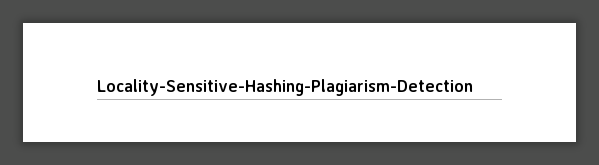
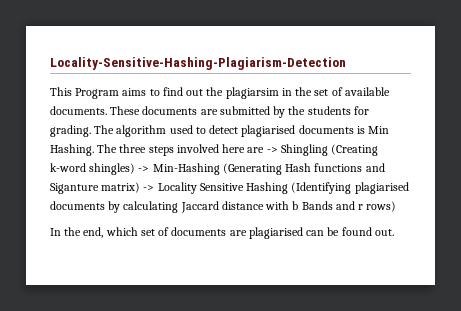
+ This Program aims to find out the plagiarsim in the set of available documents. These documents are submitted by the students for grading. The algorithm used to detect plagiarised documents is Min Hashing. The three steps involved here are -> Shingling (Creating k-word shingles) -> Min-Hashing (Generating Hash functions and Siganture matrix) -> Locality Sensitive Hashing (Identifying plagiarised documents by calculating Jaccard distance with b Bands and r rows)
+ In the end, which set of documents are plagiarised can be found out.

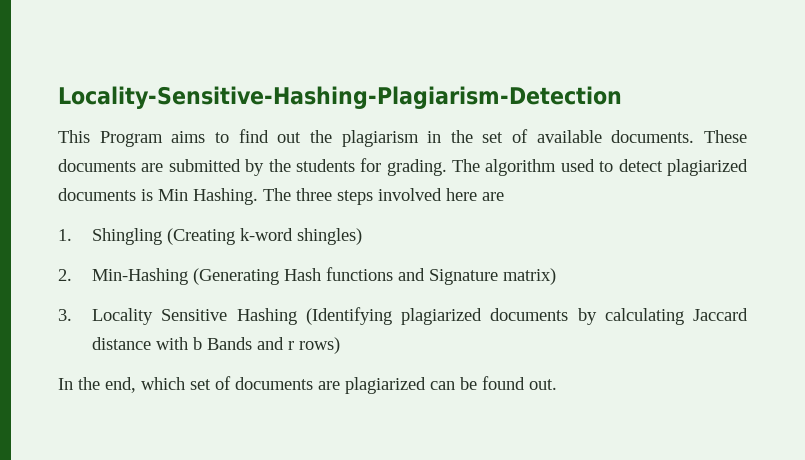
- This Program aims to find out the plagiarsim in the set of available documents.
+ This Program aims to find out the plagiarism in the set of available documents.
- The algorithm used to detect plagiarised documents is Min Hashing.
+ The algorithm used to detect plagiarized documents is Min Hashing.
- The three steps involved here are -> Shingling (Creating k-word shingles) -> Min-Hashing (Generating Hash functions and Siganture matrix) -> Locality Sensitive Hashing (Identifying plagiarised documents by calculating Jaccard distance with b Bands and r rows)
+ The three steps involved here are
+ 1. Shingling (Creating k-word shingles)
+ 2. Min-Hashing (Generating Hash functions and Signature matrix)
+ 3. Locality Sensitive Hashing (Identifying plagiarized documents by calculating Jaccard distance with b Bands and r rows)
- In the end, which set of documents are plagiarised can be found out.
+ In the end, which set of documents are plagiarized can be found out.

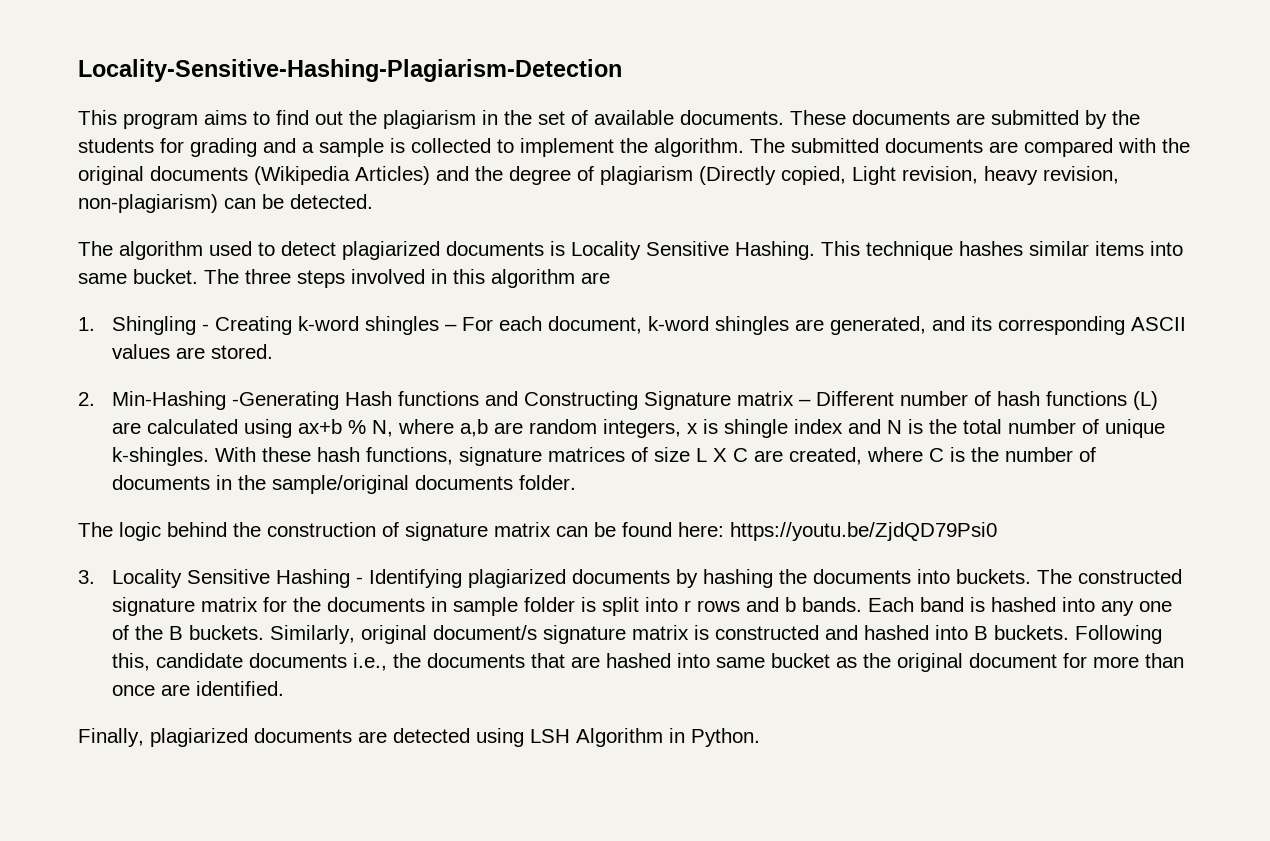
- This Program aims to find out the plagiarism in the set of available documents.
+ This program aims to find out the plagiarism in the set of available documents.
- These documents are submitted by the students for grading. The algorithm used to detect plagiarized documents is Min Hashing.
+ These documents are submitted by the students for grading and a sample is collected to implement the algorithm. The submitted documents are compared with the original documents (Wikipedia Articles) and the degree of plagiarism (Directly copied, Light revision, heavy revision, non-plagiarism) can be detected.
+ The algorithm used to detect plagiarized documents is Locality Sensitive Hashing. This technique hashes similar items into same bucket.
- The three steps involved here are
+ The three steps involved in this algorithm are
- 1. Shingling (Creating k-word shingles)
+ 1. Shingling - Creating k-word shingles – For each document, k-word shingles are generated, and its corresponding ASCII values are stored.
- 2. Min-Hashing (Generating Hash functions and Signature matrix)
+ 2. Min-Hashing -Generating Hash functions and Constructing Signature matrix – Different number of hash functions (L) are calculated using ax+b % N, where a,b are random integers, x is shingle index and N is the total number of unique k-shingles. With these hash functions, signature matrices of size L X C are created, where C is the number of documents in the sample/original documents folder.
+ The logic behind the construction of signature matrix can be found here: https://youtu.be/ZjdQD79Psi0
- 3. Locality Sensitive Hashing (Identifying plagiarized documents by calculating Jaccard distance with b Bands and r rows)
- In the end, which set of documents are plagiarized can be found out.
+ 3. Locality Sensitive Hashing - Identifying plagiarized documents by hashing the documents into buckets. The constructed signature matrix for the documents in sample folder is split into r rows and b bands. Each band is hashed into any one of the B buckets. Similarly, original document/s signature matrix is constructed and hashed into B buckets. Following this, candidate documents i.e., the documents that are hashed into same bucket as the original document for more than once are identified.
+ Finally, plagiarized documents are detected using LSH Algorithm in Python.

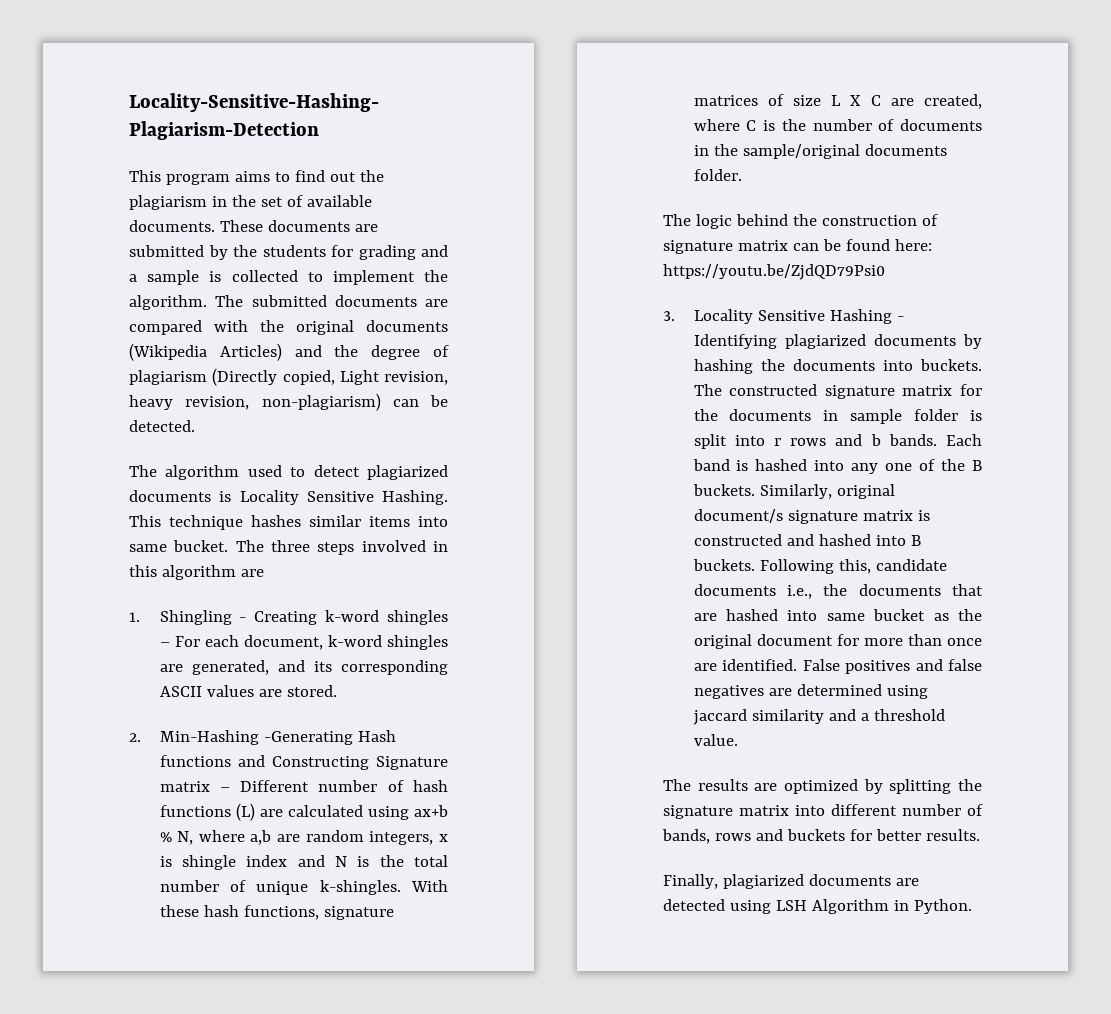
+ False positives and false negatives are determined using jaccard similarity and a threshold value.
+ The results are optimized by splitting the signature matrix into different number of bands, rows and buckets for better results.

